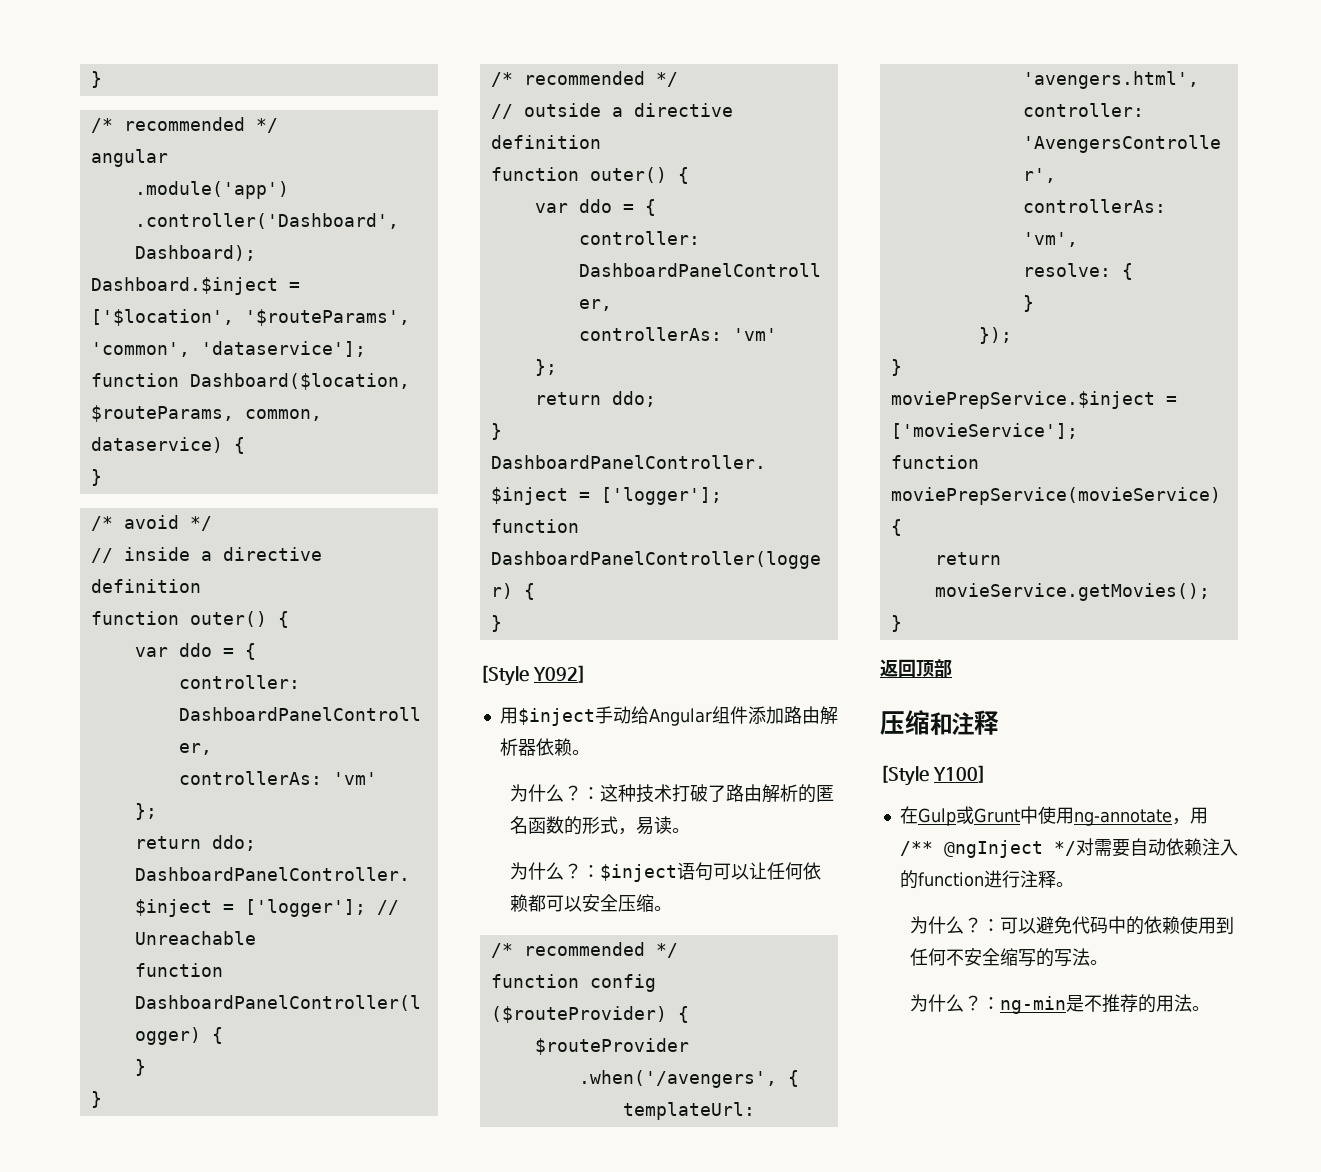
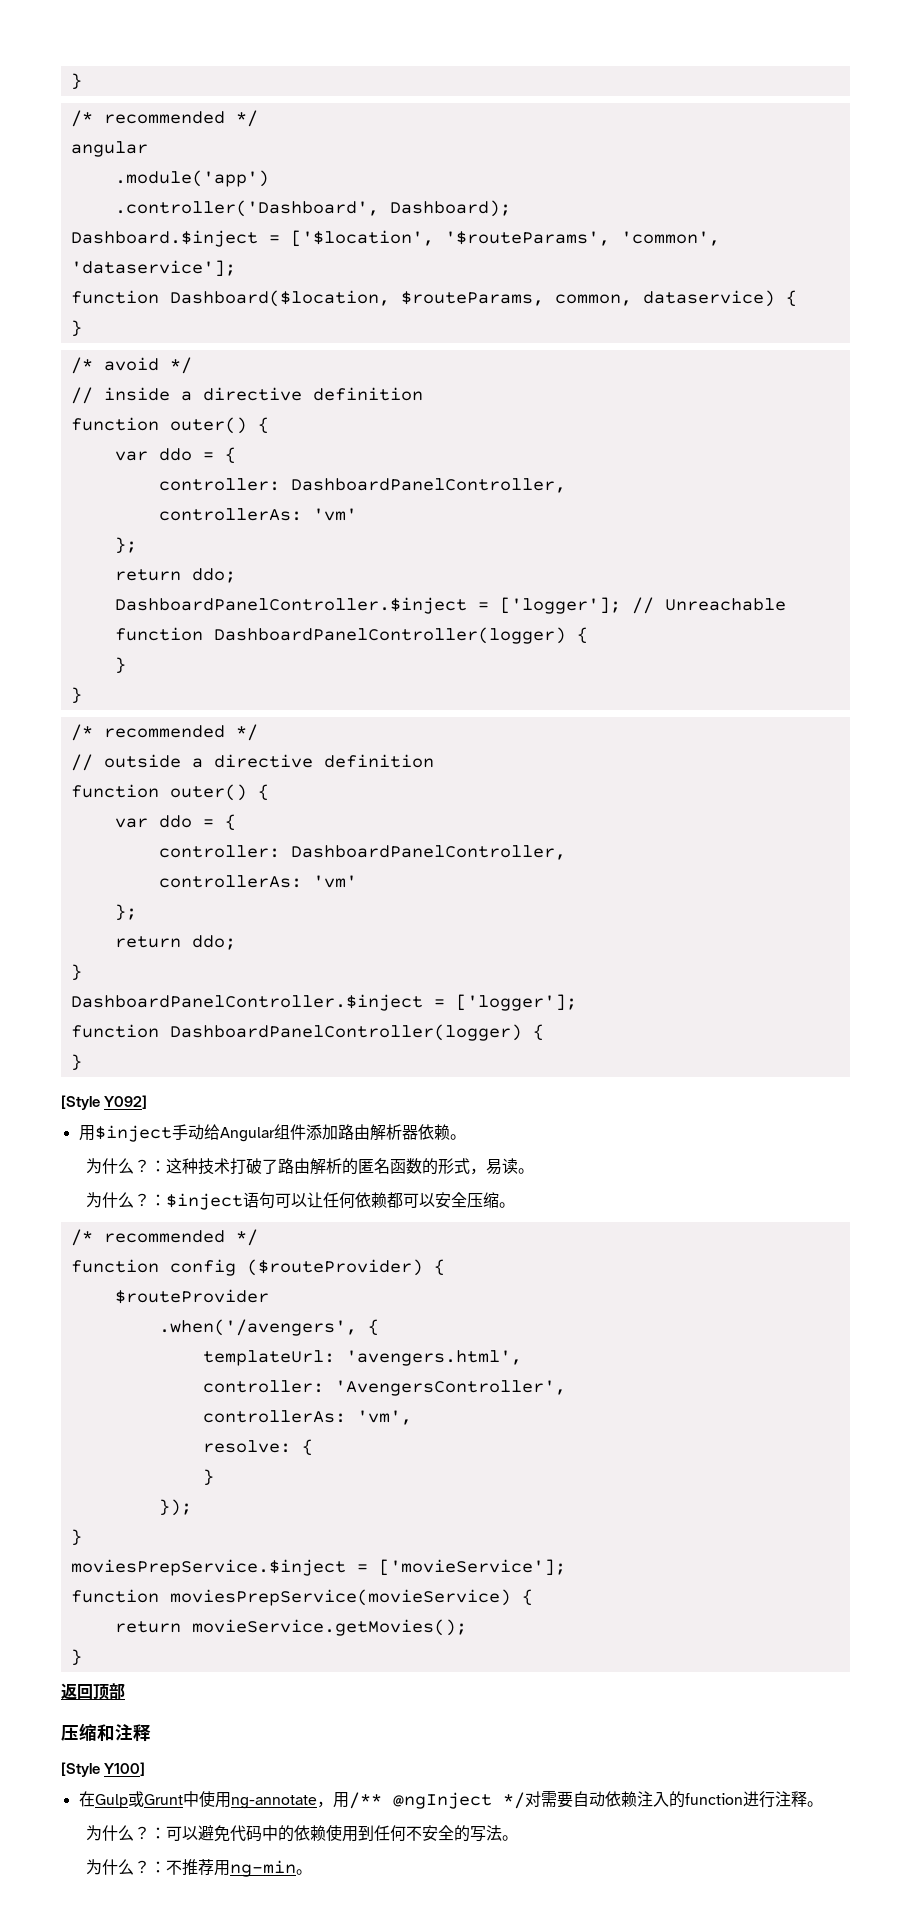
- moviePrepService.$inject = ['movieService'];
+ moviesPrepService.$inject = ['movieService'];
- function moviePrepService(movieService) {
+ function moviesPrepService(movieService) {
- ：可以避免代码中的依赖使用到任何不安全缩写的写法。
+ ：可以避免代码中的依赖使用到任何不安全的写法。
- ：ng-min是不推荐的用法。
+ ：不推荐用ng-min。

